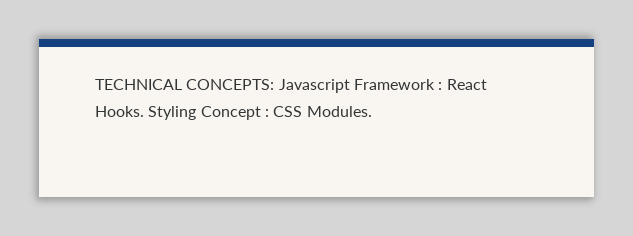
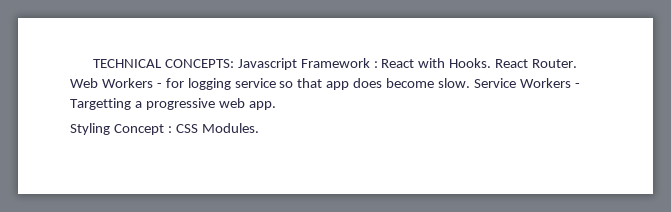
- TECHNICAL CONCEPTS: Javascript Framework : React Hooks. Styling Concept : CSS Modules.
+ TECHNICAL CONCEPTS: Javascript Framework : React with Hooks. React Router. Web Workers - for logging service so that app does become slow. Service Workers - Targetting a progressive web app.
+ Styling Concept : CSS Modules.

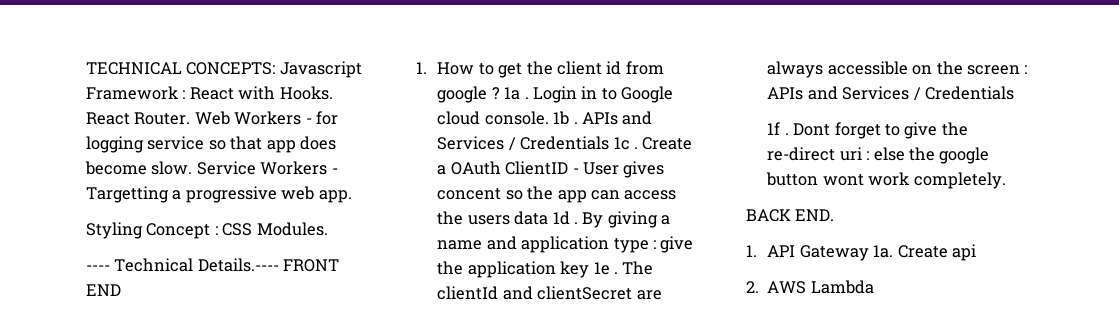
+ ---- Technical Details.---- FRONT END
+ 1. How to get the client id from google ? 1a . Login in to Google cloud console. 1b . APIs and Services / Credentials 1c . Create a OAuth ClientID - User gives concent so the app can access the users data 1d . By giving a name and application type : give the application key 1e . The clientId and clientSecret are always accessible on the screen : APIs and Services / Credentials
+ 1f . Dont forget to give the re-direct uri : else the google button wont work completely.
+ BACK END.
+ 1. API Gateway 1a. Create api
+ 2. AWS Lambda

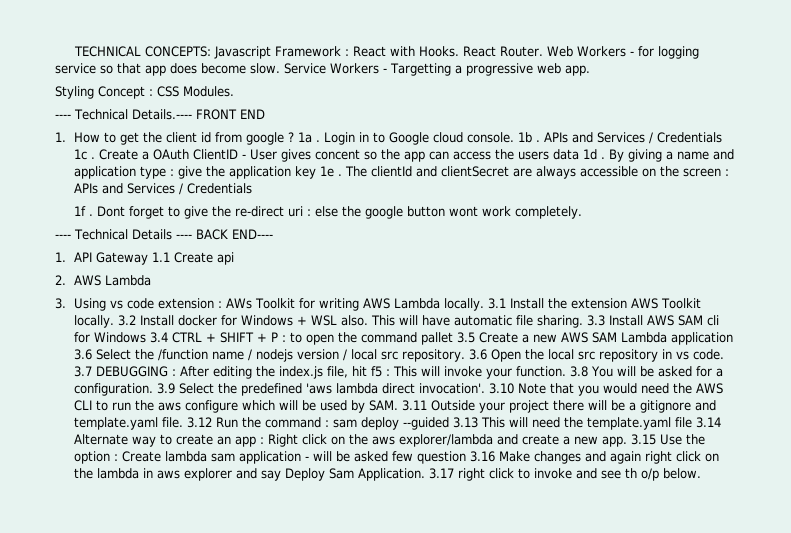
- BACK END.
+ ---- Technical Details ---- BACK END----
- 1. API Gateway 1a. Create api
+ 1. API Gateway 1.1 Create api
+ 3. Using vs code extension : AWs Toolkit for writing AWS Lambda locally. 3.1 Install the extension AWS Toolkit locally. 3.2 Install docker for Windows + WSL also. This will have automatic file sharing. 3.3 Install AWS SAM cli for Windows 3.4 CTRL + SHIFT + P : to open the command pallet 3.5 Create a new AWS SAM Lambda application 3.6 Select the /function name / nodejs version / local src repository. 3.6 Open the local src repository in vs code. 3.7 DEBUGGING : After editing the index.js file, hit f5 : This will invoke your function. 3.8 You will be asked for a configuration. 3.9 Select the predefined 'aws lambda direct invocation'. 3.10 Note that you would need the AWS CLI to run the aws configure which will be used by SAM. 3.11 Outside your project there will be a gitignore and template.yaml file. 3.12 Run the command : sam deploy --guided 3.13 This will need the template.yaml file 3.14 Alternate way to create an app : Right click on the aws explorer/lambda and create a new app. 3.15 Use the option : Create lambda sam application - will be asked few question 3.16 Make changes and again right click on the lambda in aws explorer and say Deploy Sam Application. 3.17 right click to invoke and see th o/p below.

